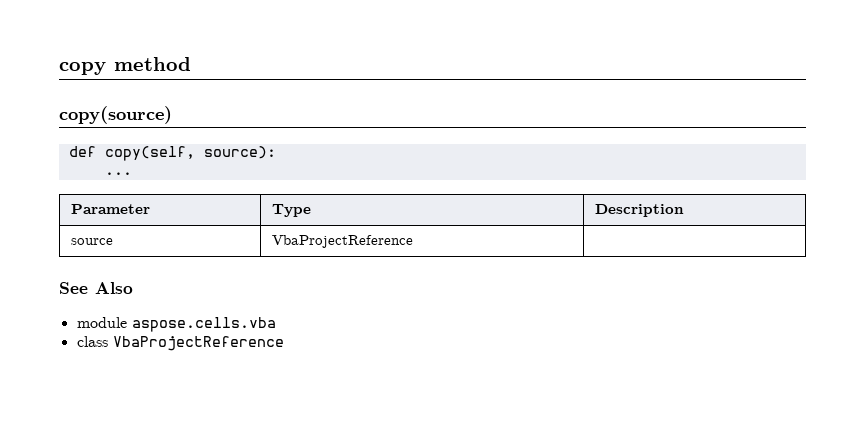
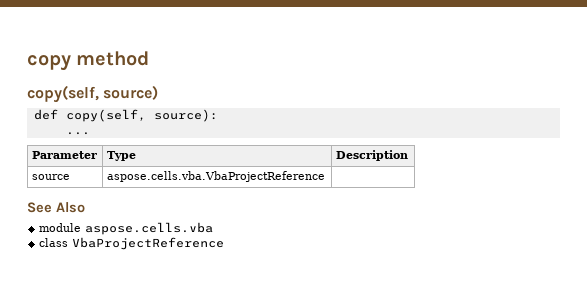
- copy(source)
+ copy(self, source)
- source | VbaProjectReference |
+ source | aspose.cells.vba.VbaProjectReference |

